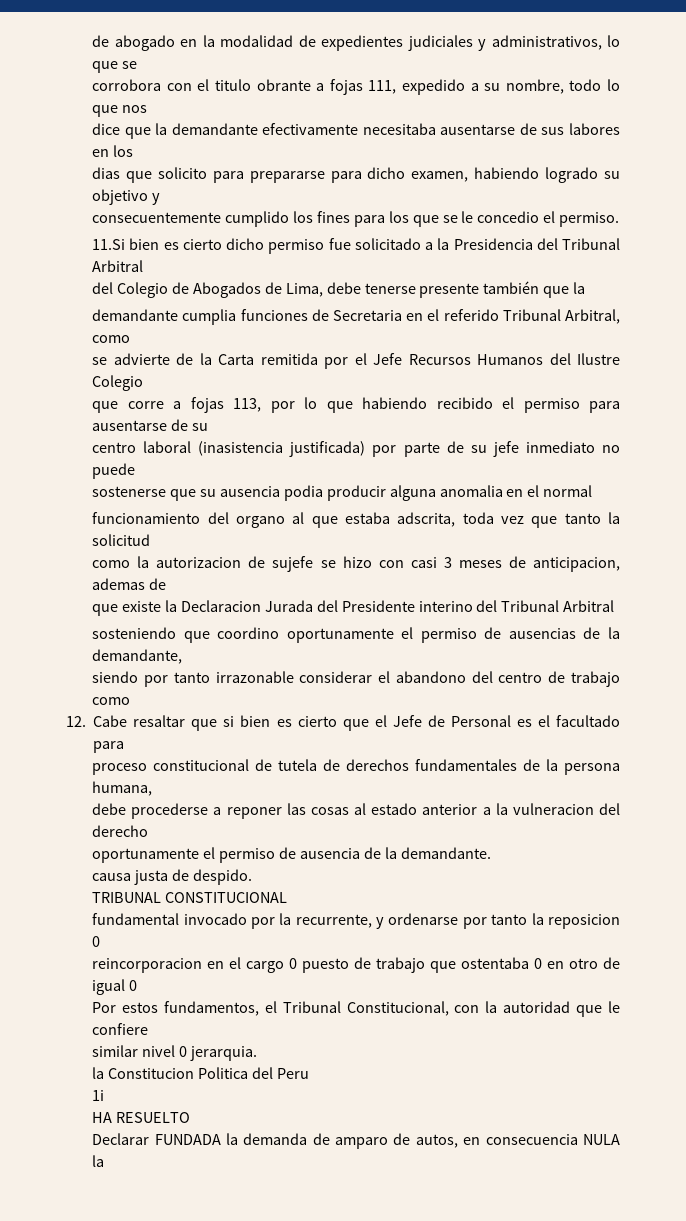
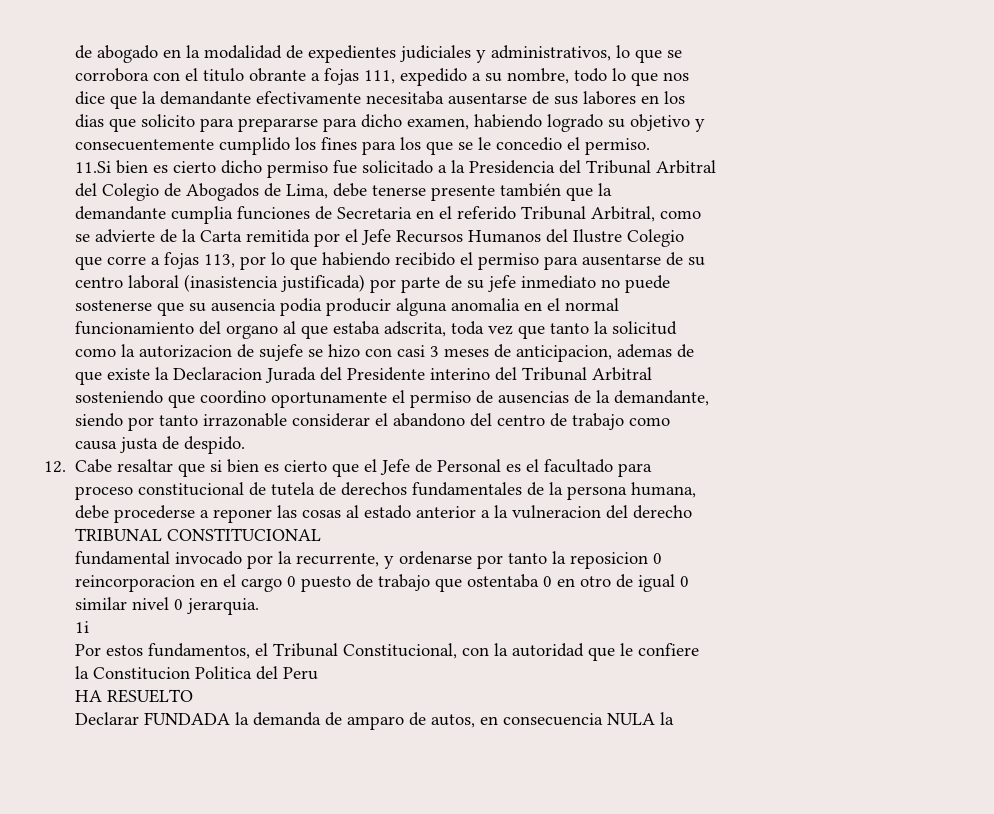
+ causa justa de despido.
- oportunamente el permiso de ausencia de la demandante.
- causa justa de despido.
+ similar nivel 0 jerarquia.
+ 1i
- similar nivel 0 jerarquia.
- 1i

